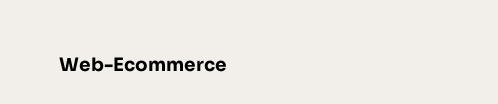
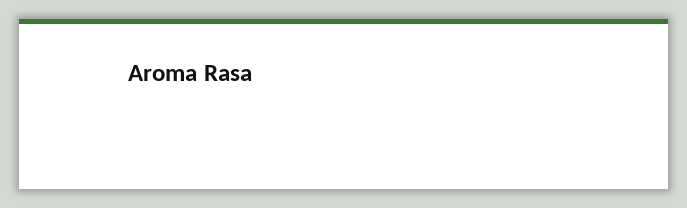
- Web-Ecommerce
+ Aroma Rasa

